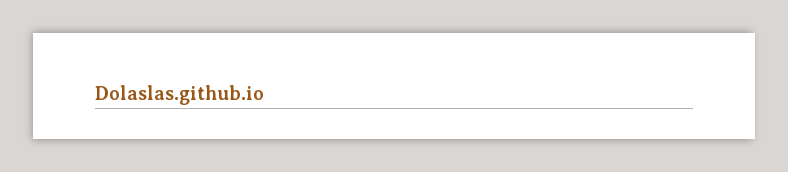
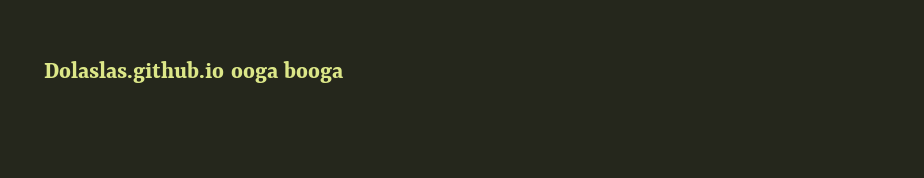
- Dolaslas.github.io
+ Dolaslas.github.io ooga booga

